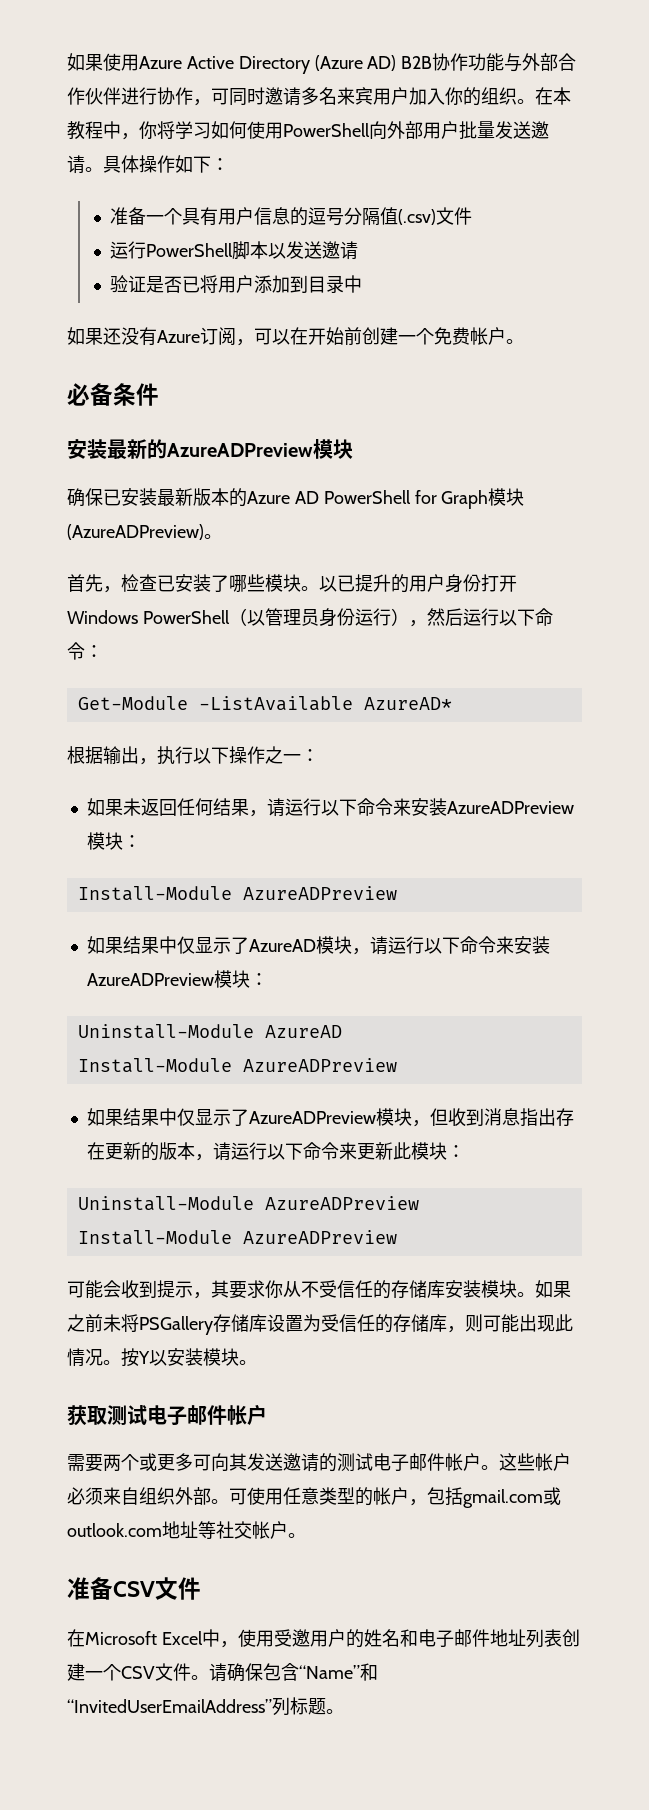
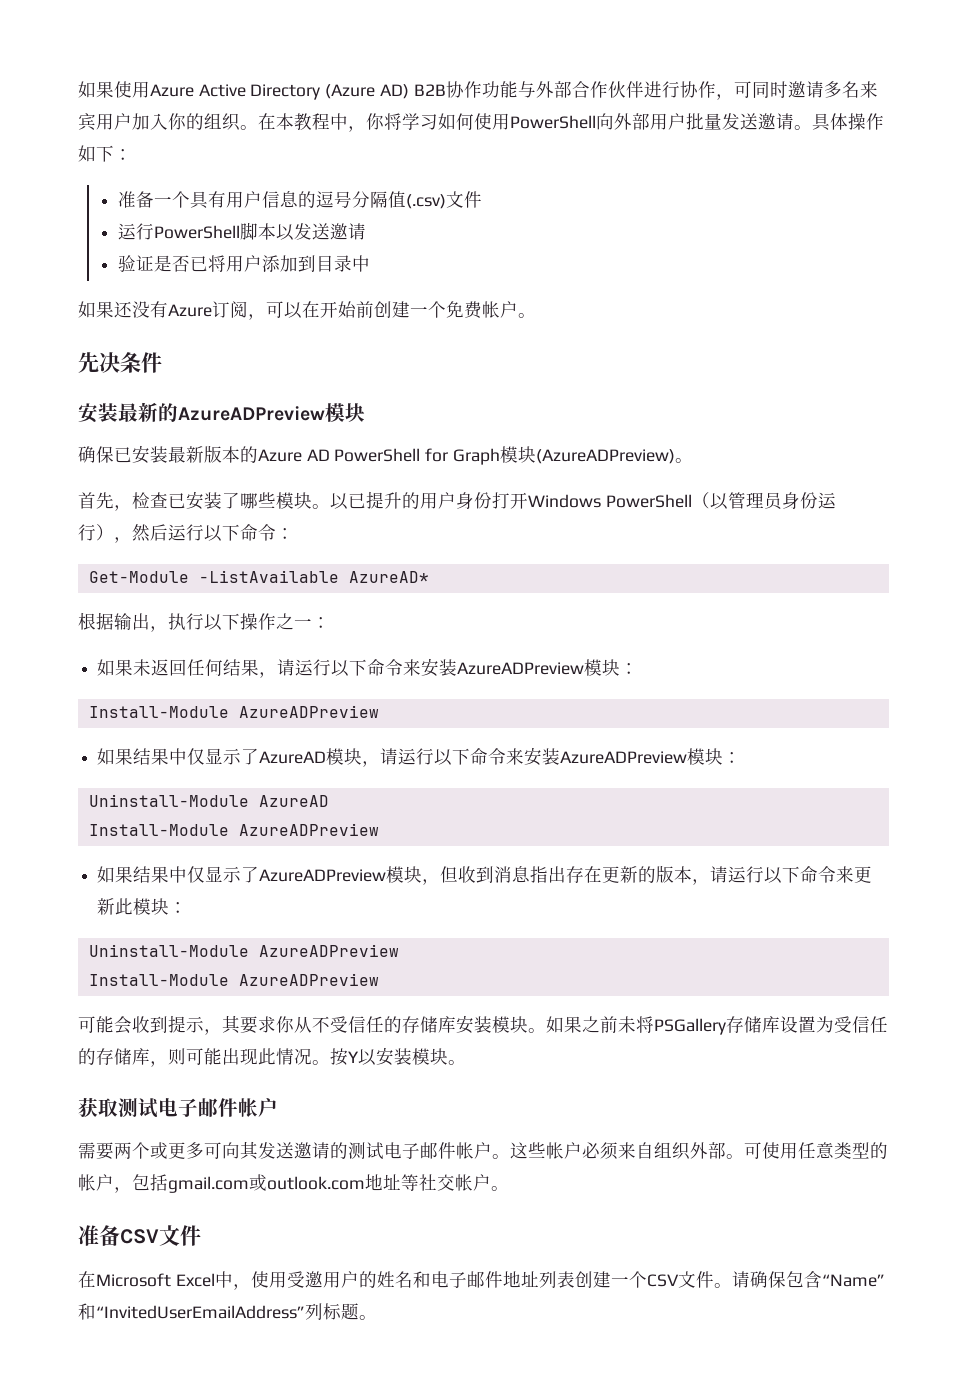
- 必备条件
+ 先决条件

